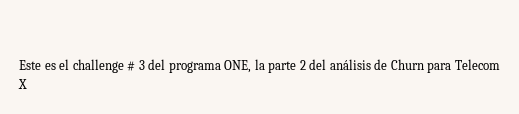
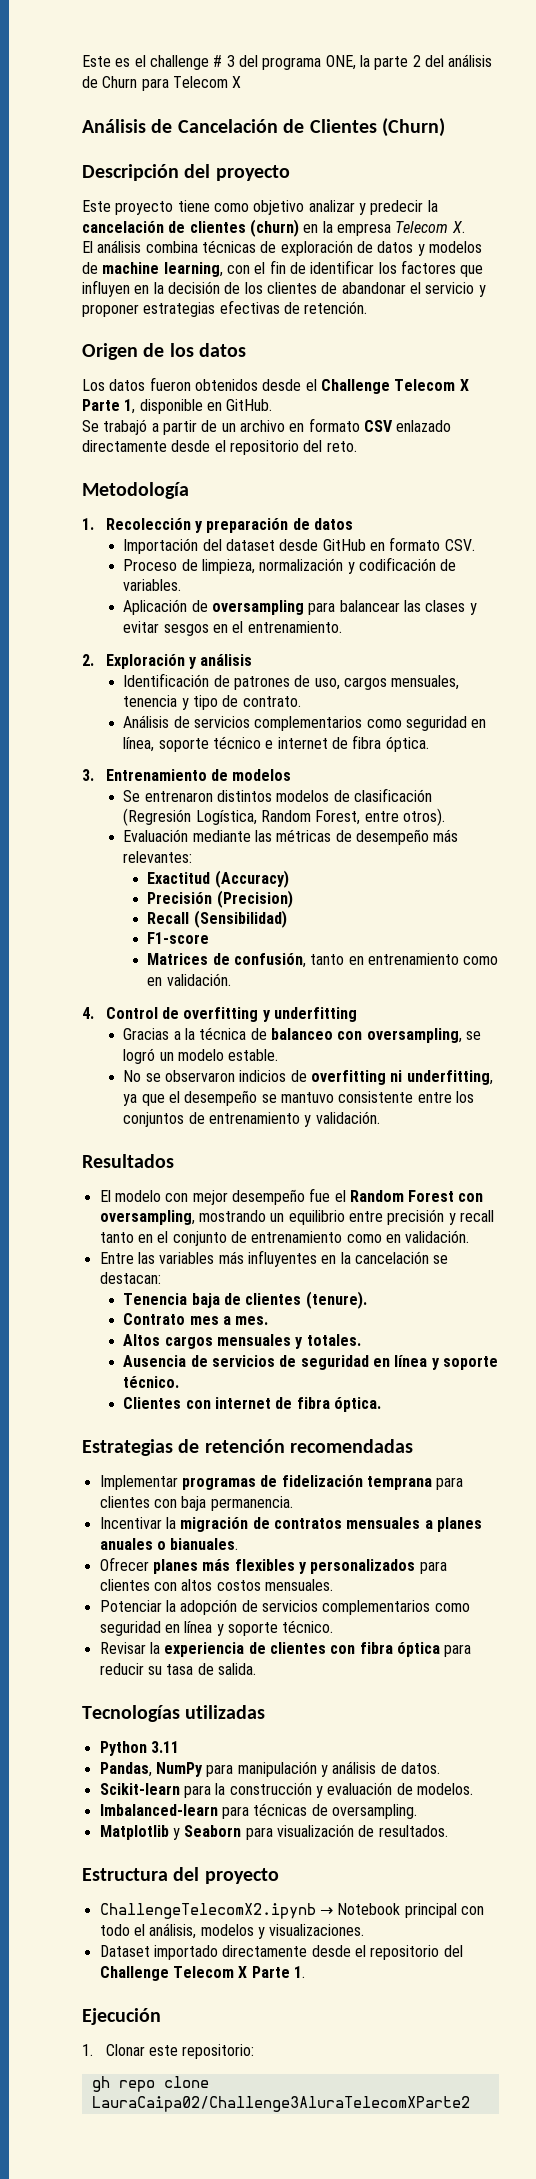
+ Análisis de Cancelación de Clientes (Churn)
+ Descripción del proyecto
+ Este proyecto tiene como objetivo analizar y predecir la cancelación de clientes (churn) en la empresa Telecom X.
+ El análisis combina técnicas de exploración de datos y modelos de machine learning, con el fin de identificar los factores que influyen en la decisión de los clientes de abandonar el servicio y proponer estrategias efectivas de retención.
+ Origen de los datos
+ Los datos fueron obtenidos desde el Challenge Telecom X Parte 1, disponible en GitHub.
+ Se trabajó a partir de un archivo en formato CSV enlazado directamente desde el repositorio del reto.
+ Metodología
+ 1. Recolección y preparación de datos
+ Importación del dataset desde GitHub en formato CSV.
+ Proceso de limpieza, normalización y codificación de variables.
+ Aplicación de oversampling para balancear las clases y evitar sesgos en el entrenamiento.
+ 2. Exploración y análisis
+ Identificación de patrones de uso, cargos mensuales, tenencia y tipo de contrato.
+ Análisis de servicios complementarios como seguridad en línea, soporte técnico e internet de fibra óptica.
+ 3. Entrenamiento de modelos
+ Se entrenaron distintos modelos de clasificación (Regresión Logística, Random Forest, entre otros).
+ Evaluación mediante las métricas de desempeño más relevantes:
+ Exactitud (Accuracy)
+ Precisión (Precision)
+ Recall (Sensibilidad)
+ F1-score
+ Matrices de confusión, tanto en entrenamiento como en validación.
+ 4. Control de overfitting y underfitting
+ Gracias a la técnica de balanceo con oversampling, se logró un modelo estable.
+ No se observaron indicios de overfitting ni underfitting, ya que el desempeño se mantuvo consistente entre los conjuntos de entrenamiento y validación.
+ Resultados
+ El modelo con mejor desempeño fue el Random Forest con oversampling, mostrando un equilibrio entre precisión y recall tanto en el conjunto de entrenamiento como en validación.
+ Entre las variables más influyentes en la cancelación se destacan:
+ Tenencia baja de clientes (tenure).
+ Contrato mes a mes.
+ Altos cargos mensuales y totales.
+ Ausencia de servicios de seguridad en línea y soporte técnico.
+ Clientes con internet de fibra óptica.
+ Estrategias de retención recomendadas
+ Implementar programas de fidelización temprana para clientes con baja permanencia.
+ Incentivar la migración de contratos mensuales a planes anuales o bianuales.
+ Ofrecer planes más flexibles y personalizados para clientes con altos costos mensuales.
+ Potenciar la adopción de servicios complementarios como seguridad en línea y soporte técnico.
+ Revisar la experiencia de clientes con fibra óptica para reducir su tasa de salida.
+ Tecnologías utilizadas
+ Python 3.11
+ Pandas, NumPy para manipulación y análisis de datos.
+ Scikit-learn para la construcción y evaluación de modelos.
+ Imbalanced-learn para técnicas de oversampling.
+ Matplotlib y Seaborn para visualización de resultados.
+ Estructura del proyecto
+ ChallengeTelecomX2.ipynb → Notebook principal con todo el análisis, modelos y visualizaciones.
+ Dataset importado directamente desde el repositorio del Challenge Telecom X Parte 1.
+ Ejecución
+ 1. Clonar este repositorio:
+ gh repo clone LauraCaipa02/Challenge3AluraTelecomXParte2

